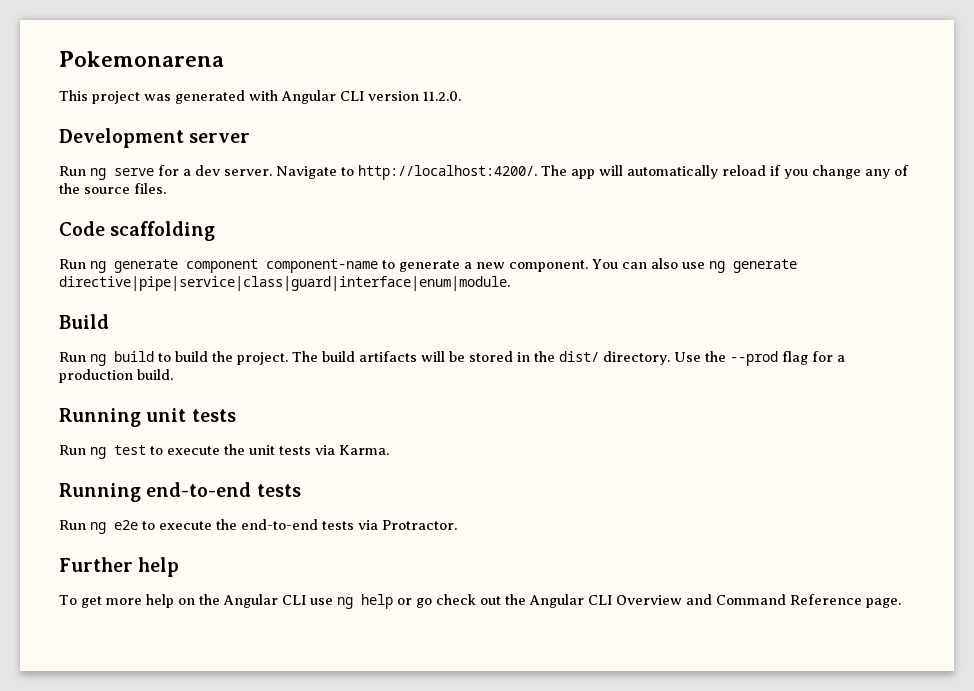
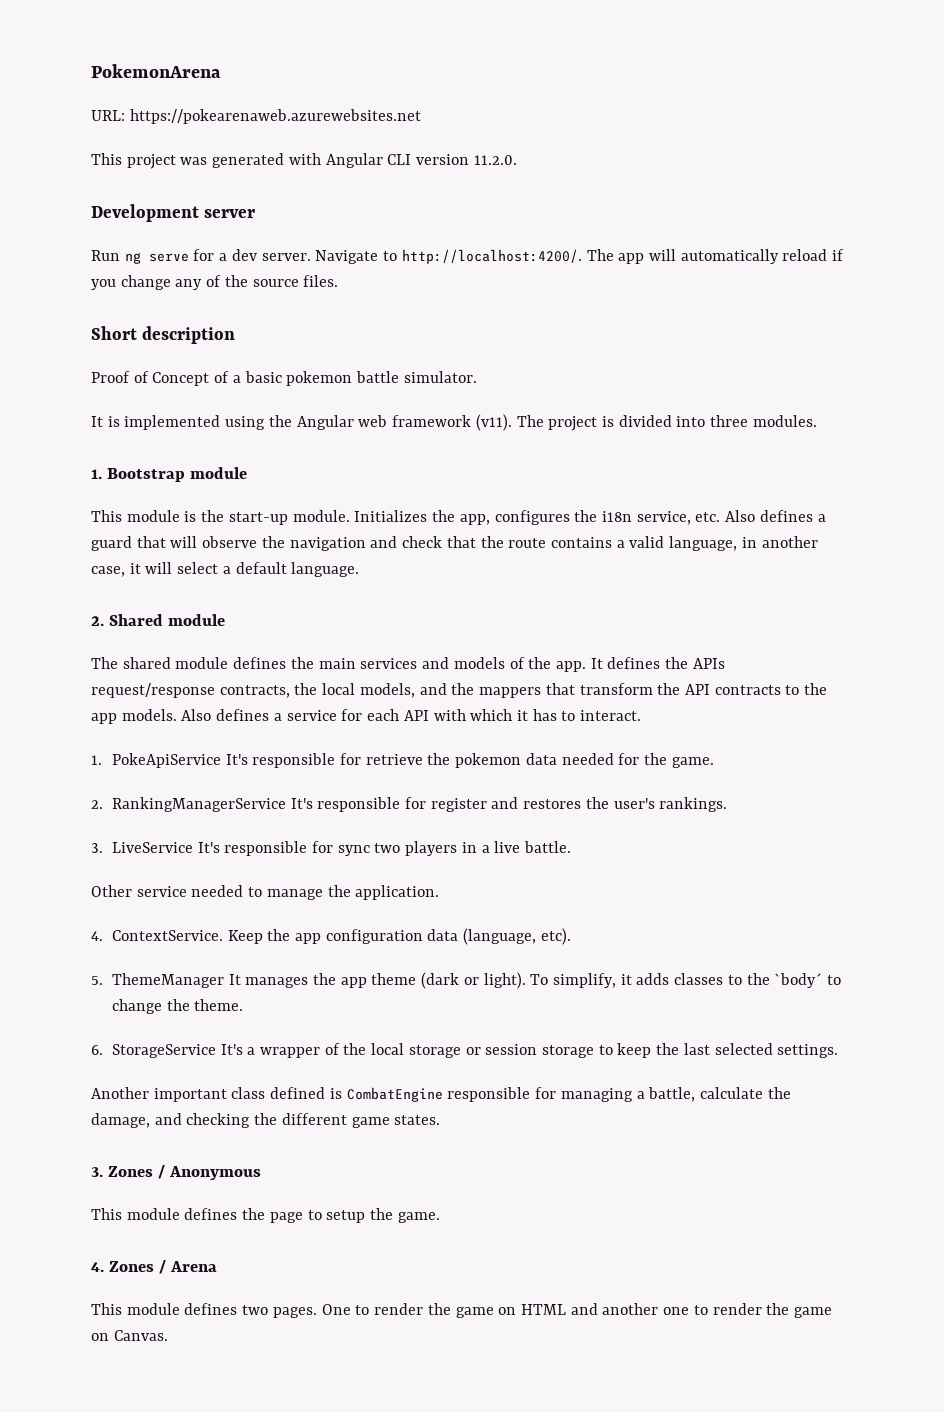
- Pokemonarena
+ PokemonArena
+ URL: https://pokearenaweb.azurewebsites.net
- Code scaffolding
- Run ng generate component component-name to generate a new component. You can also use ng generate directive|pipe|service|class|guard|interface|enum|module.
- Build
- Run ng build to build the project. The build artifacts will be stored in the dist/ directory. Use the --prod flag for a production build.
- Running unit tests
- Run ng test to execute the unit tests via Karma.
- Running end-to-end tests
- Run ng e2e to execute the end-to-end tests via Protractor.
- Further help
- To get more help on the Angular CLI use ng help or go check out the Angular CLI Overview and Command Reference page.
+ Short description
+ Proof of Concept of a basic pokemon battle simulator.
+ It is implemented using the Angular web framework (v11). The project is divided into three modules.
+ 1. Bootstrap module
+ This module is the start-up module. Initializes the app, configures the i18n service, etc. Also defines a guard that will observe the navigation and check that the route contains a valid language, in another case, it will select a default language.
+ 2. Shared module
+ The shared module defines the main services and models of the app. It defines the APIs request/response contracts, the local models, and the mappers that transform the API contracts to the app models. Also defines a service for each API with which it has to interact.
+ 1. PokeApiService It's responsible for retrieve the pokemon data needed for the game.
+ 2. RankingManagerService It's responsible for register and restores the user's rankings.
+ 3. LiveService It's responsible for sync two players in a live battle.
+ Other service needed to manage the application.
+ 4. ContextService. Keep the app configuration data (language, etc).
+ 5. ThemeManager It manages the app theme (dark or light). To simplify, it adds classes to the `body´ to change the theme.
+ 6. StorageService It's a wrapper of the local storage or session storage to keep the last selected settings.
+ Another important class defined is CombatEngine responsible for managing a battle, calculate the damage, and checking the different game states.
+ 3. Zones / Anonymous
+ This module defines the page to setup the game.
+ 4. Zones / Arena
+ This module defines two pages. One to render the game on HTML and another one to render the game on Canvas.

